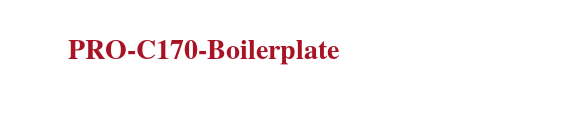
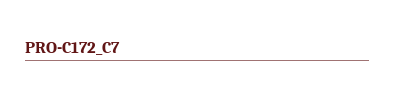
- PRO-C170-Boilerplate
+ PRO-C172_C7

